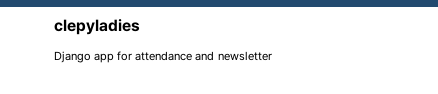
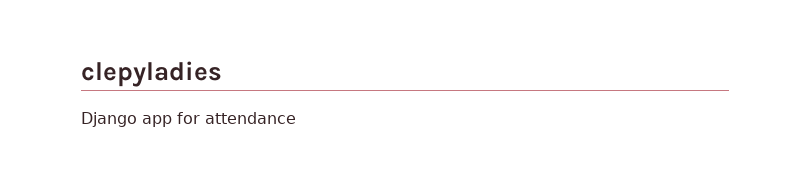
- Django app for attendance and newsletter
+ Django app for attendance

